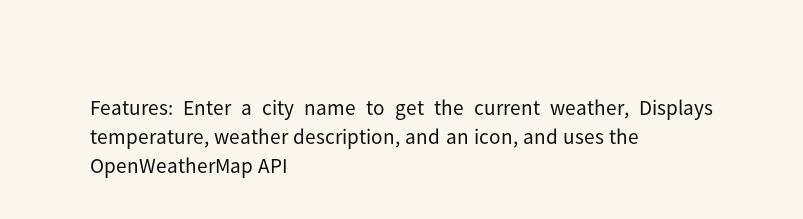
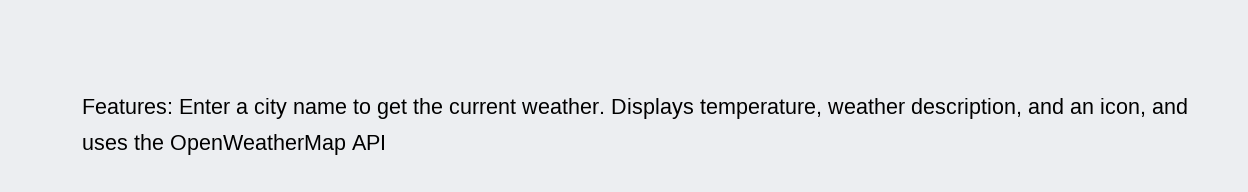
- Features: Enter a city name to get the current weather, Displays temperature, weather description, and an icon, and uses the OpenWeatherMap API
+ Features: Enter a city name to get the current weather. Displays temperature, weather description, and an icon, and uses the OpenWeatherMap API

